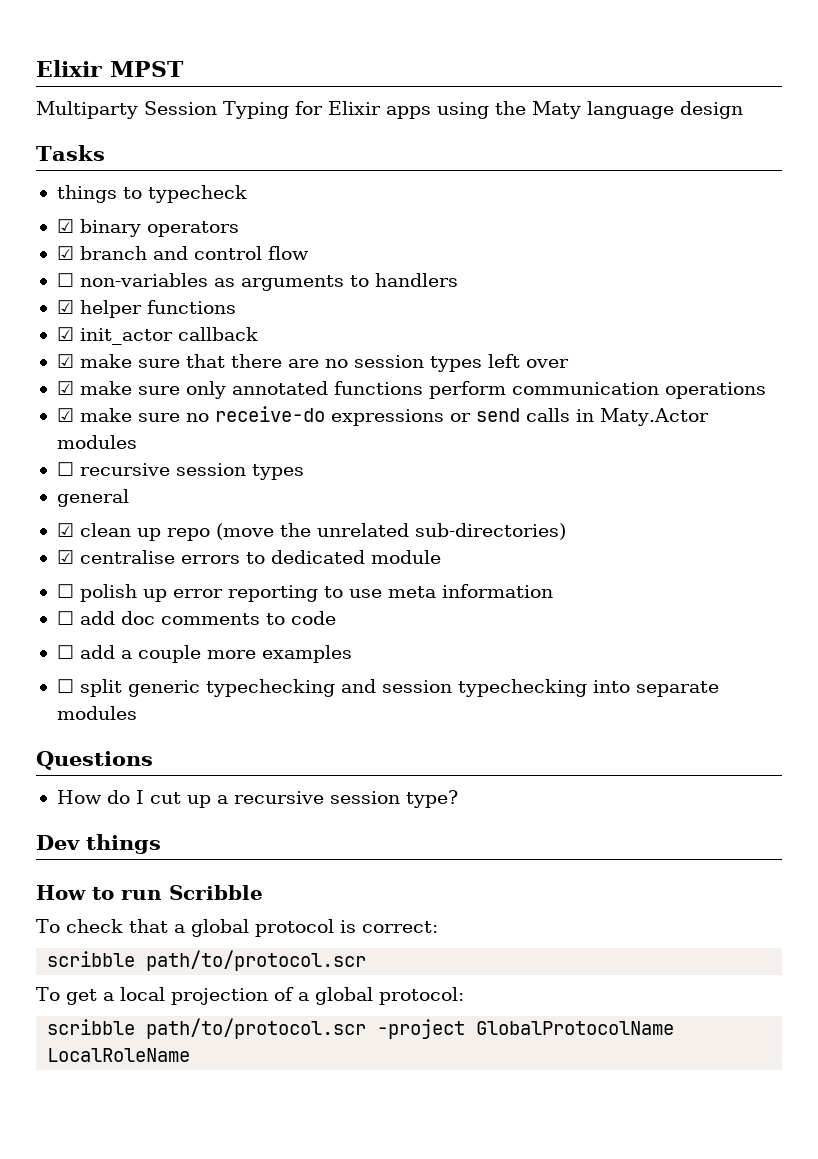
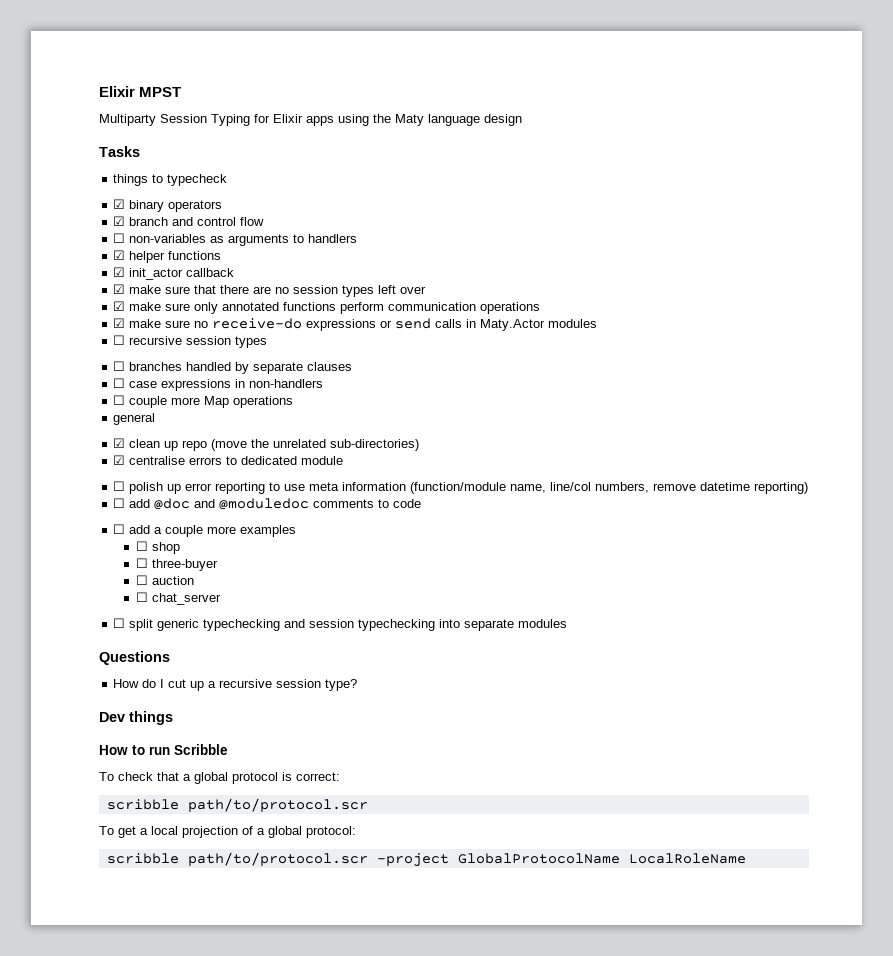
+ ☐ branches handled by separate clauses
+ ☐ case expressions in non-handlers
+ ☐ couple more Map operations
- ☐ polish up error reporting to use meta information
- ☐ add doc comments to code
+ ☐ polish up error reporting to use meta information (function/module name, line/col numbers, remove datetime reporting)
+ ☐ add @doc and @moduledoc comments to code
+ ☐ shop
+ ☐ three-buyer
+ ☐ auction
+ ☐ chat_server

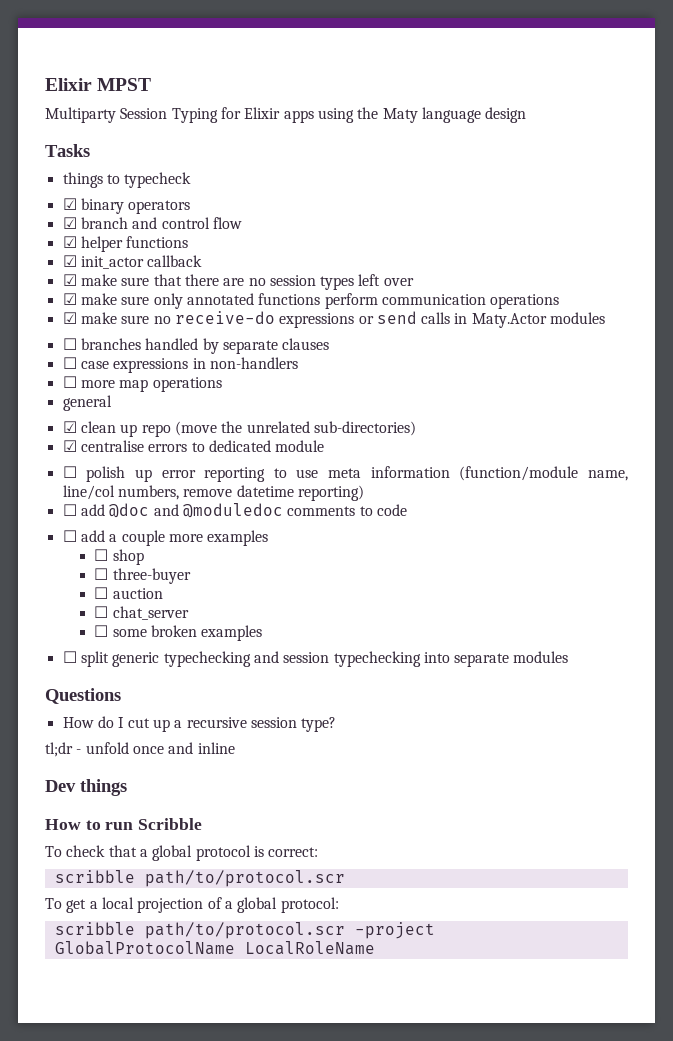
- ☐ non-variables as arguments to handlers
- ☐ recursive session types
- ☐ couple more Map operations
+ ☐ more map operations
+ ☐ some broken examples
+ tl;dr - unfold once and inline

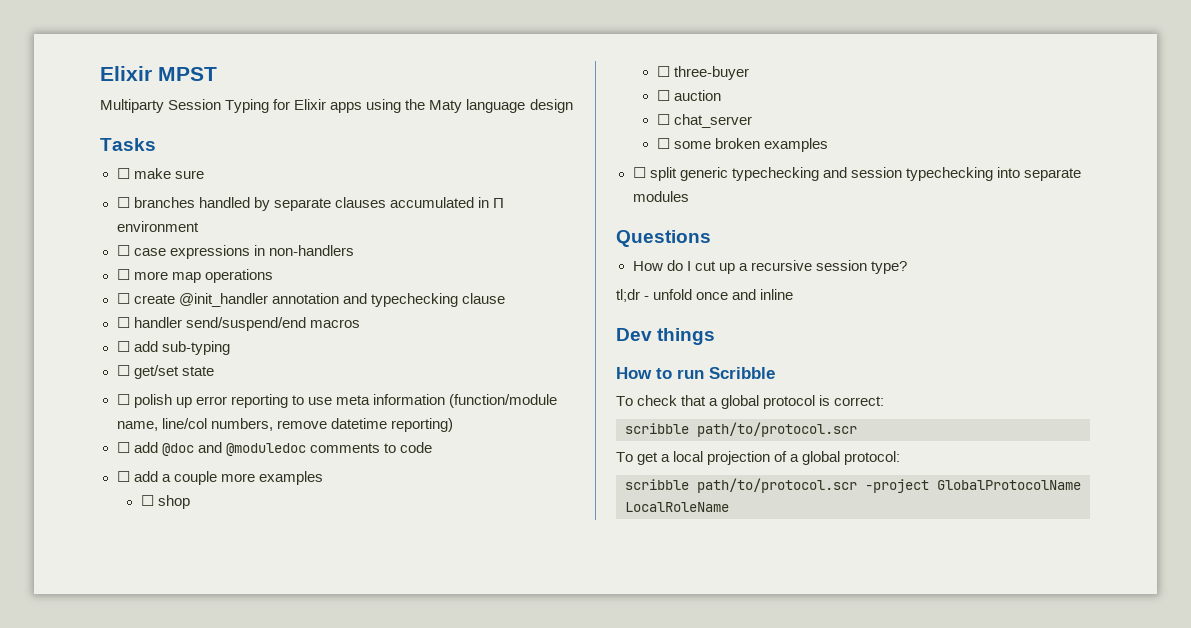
- things to typecheck
- ☑ binary operators
- ☑ branch and control flow
- ☑ helper functions
- ☑ init_actor callback
- ☑ make sure that there are no session types left over
- ☑ make sure only annotated functions perform communication operations
- ☑ make sure no receive-do expressions or send calls in Maty.Actor modules
+ ☐ make sure
- ☐ branches handled by separate clauses
+ ☐ branches handled by separate clauses accumulated in Π environment
- general
- ☑ clean up repo (move the unrelated sub-directories)
- ☑ centralise errors to dedicated module
+ ☐ create @init_handler annotation and typechecking clause
+ ☐ handler send/suspend/end macros
+ ☐ add sub-typing
+ ☐ get/set state

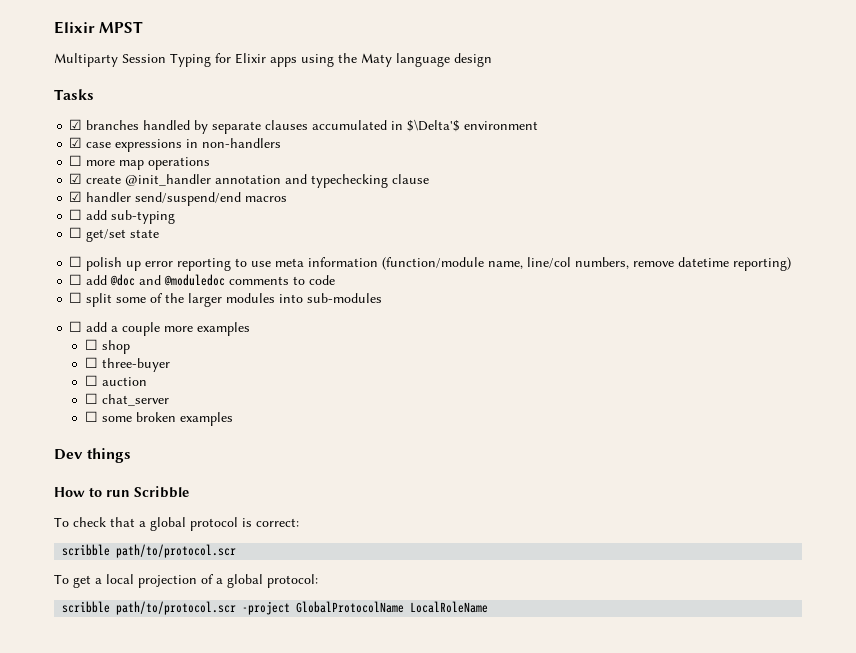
- ☐ make sure
- ☐ branches handled by separate clauses accumulated in Π environment
+ ☑ branches handled by separate clauses accumulated in $\Delta'$ environment
- ☐ case expressions in non-handlers
+ ☑ case expressions in non-handlers
- ☐ create @init_handler annotation and typechecking clause
+ ☑ create @init_handler annotation and typechecking clause
- ☐ handler send/suspend/end macros
+ ☑ handler send/suspend/end macros
+ ☐ split some of the larger modules into sub-modules
- ☐ split generic typechecking and session typechecking into separate modules
- Questions
- How do I cut up a recursive session type?
- tl;dr - unfold once and inline

